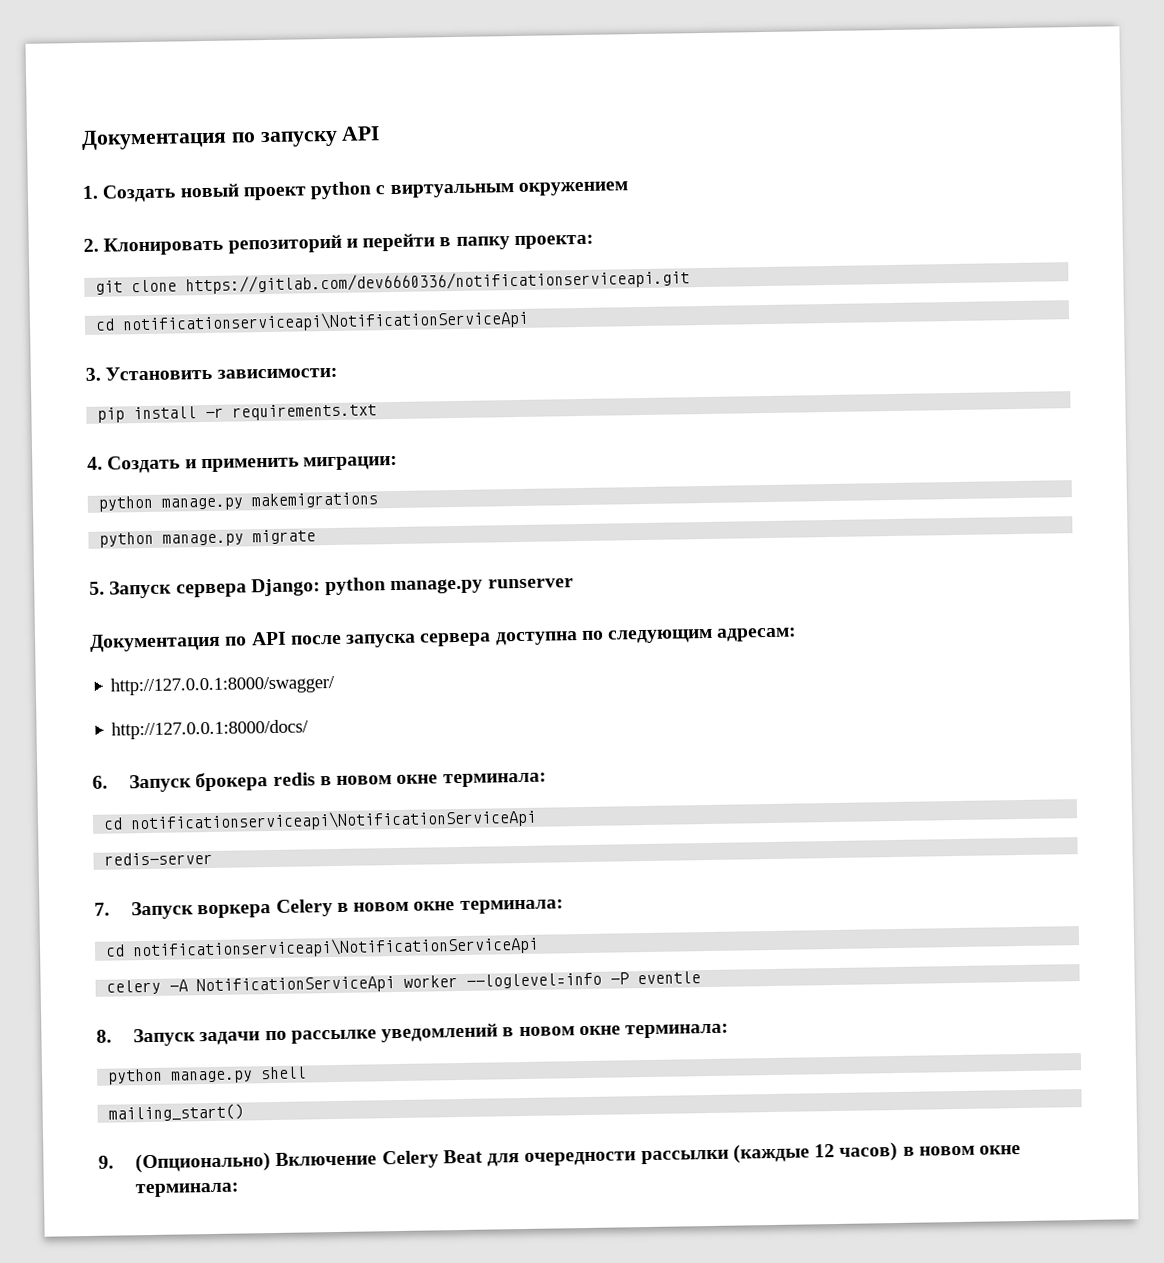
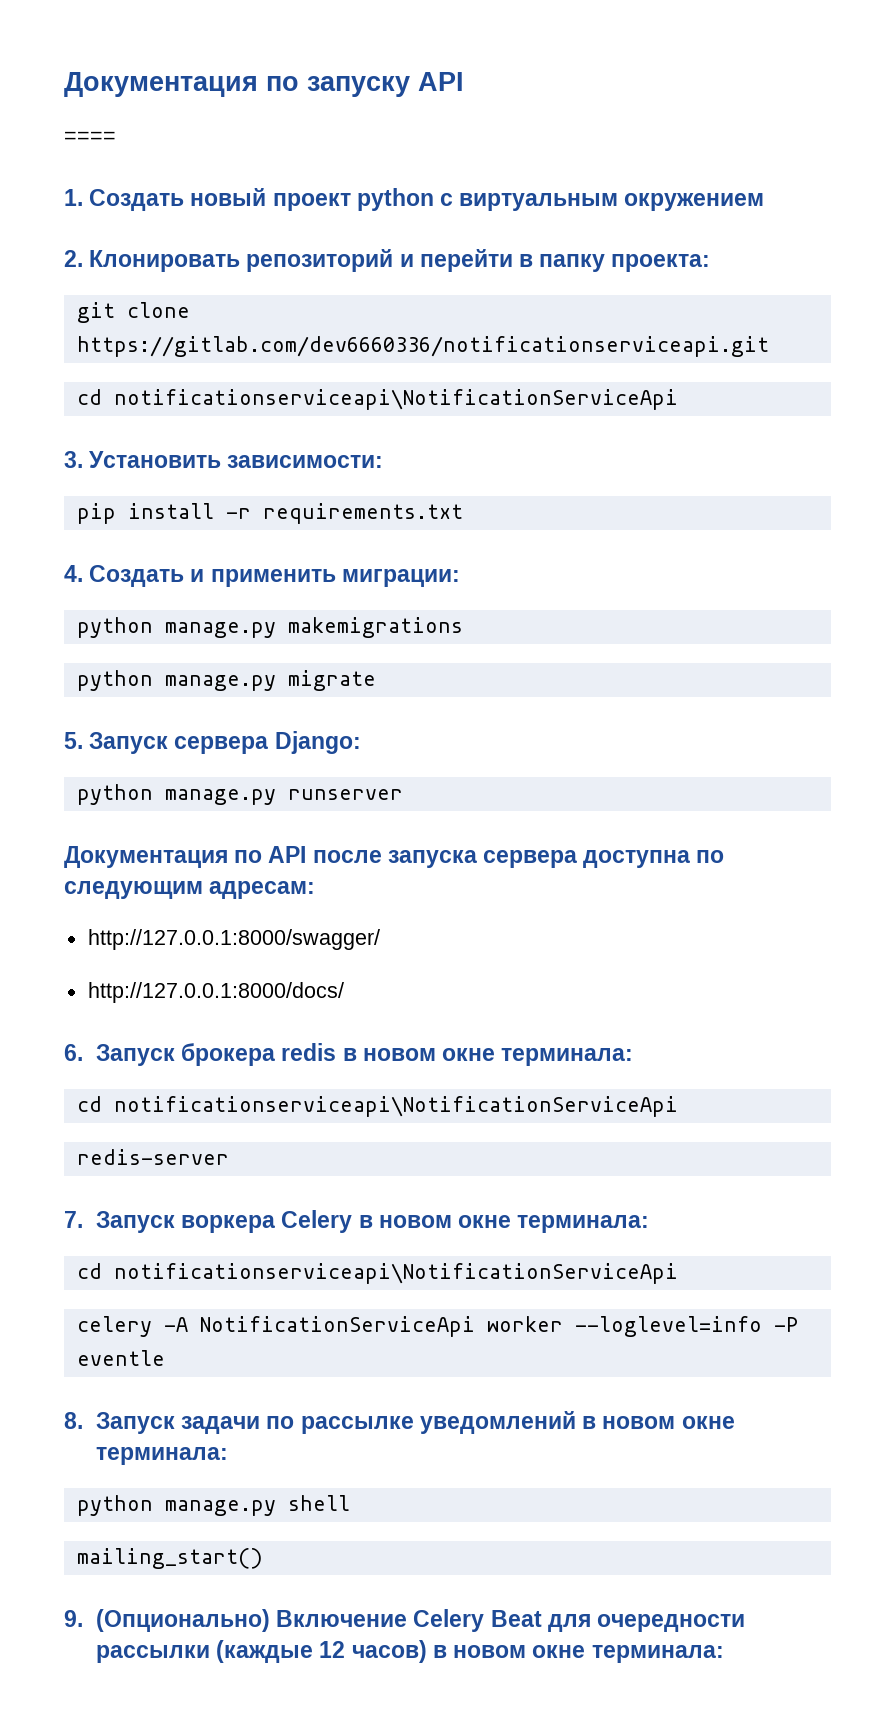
+ ====
- 5. Запуск сервера Django: python manage.py runserver
+ 5. Запуск сервера Django:
+ python manage.py runserver

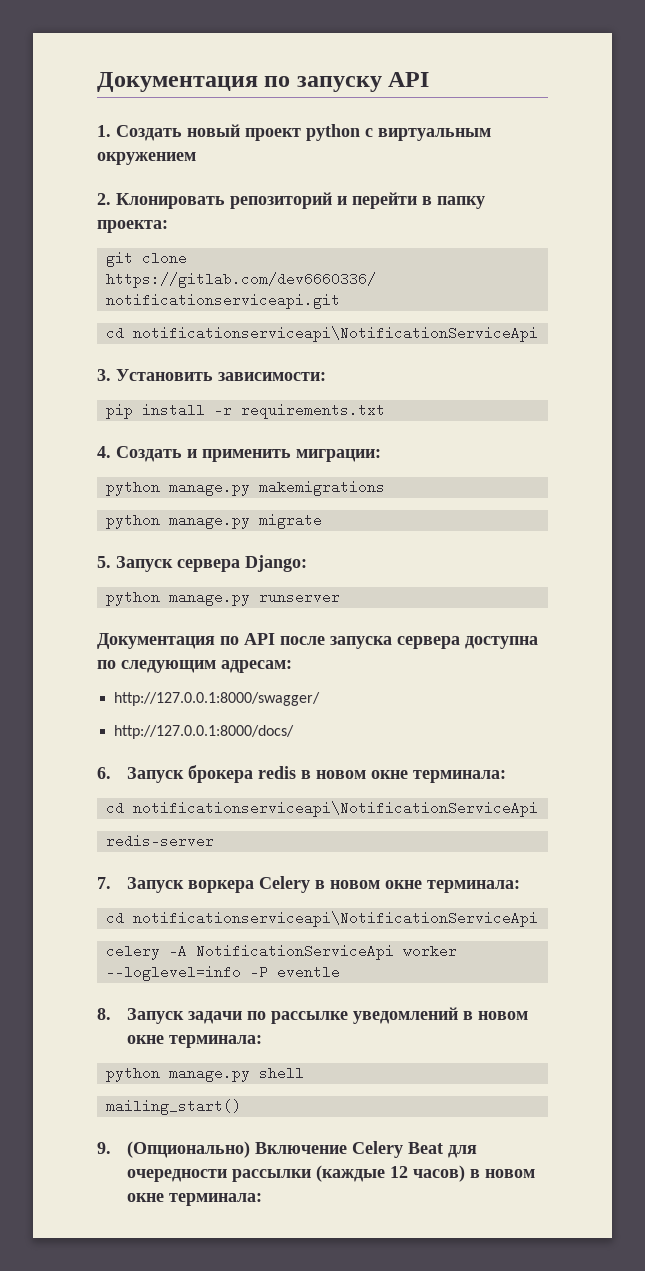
- ====

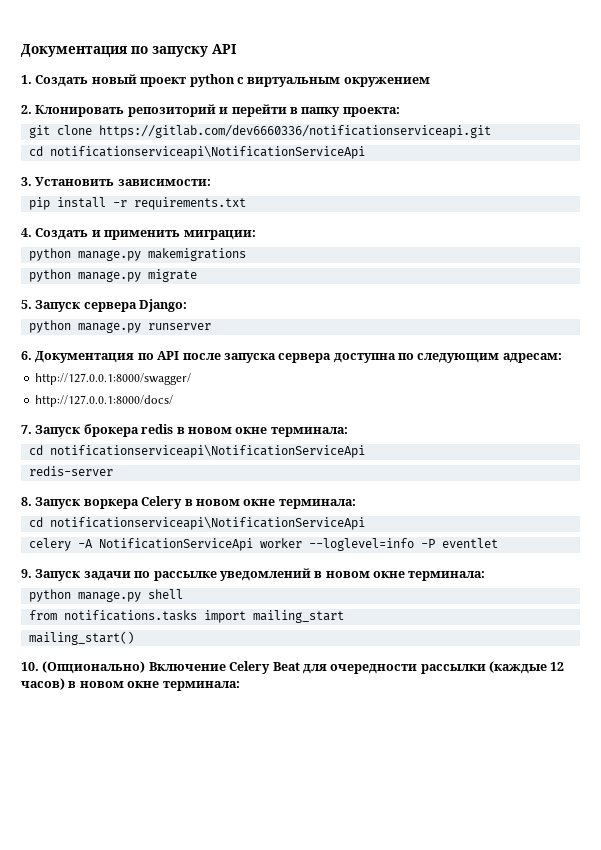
- Документация по API после запуска сервера доступна по следующим адресам:
+ 6. Документация по API после запуска сервера доступна по следующим адресам:
- 6. Запуск брокера redis в новом окне терминала:
+ 7. Запуск брокера redis в новом окне терминала:
- 7. Запуск воркера Celery в новом окне терминала:
+ 8. Запуск воркера Celery в новом окне терминала:
- celery -A NotificationServiceApi worker --loglevel=info -P eventle
- 8. Запуск задачи по рассылке уведомлений в новом окне терминала:
+ celery -A NotificationServiceApi worker --loglevel=info -P eventlet
+ 9. Запуск задачи по рассылке уведомлений в новом окне терминала:
+ from notifications.tasks import mailing_start
- 9. (Опционально) Включение Celery Beat для очередности рассылки (каждые 12 часов) в новом окне терминала:
+ 10. (Опционально) Включение Celery Beat для очередности рассылки (каждые 12 часов) в новом окне терминала:

